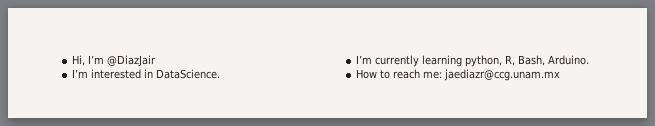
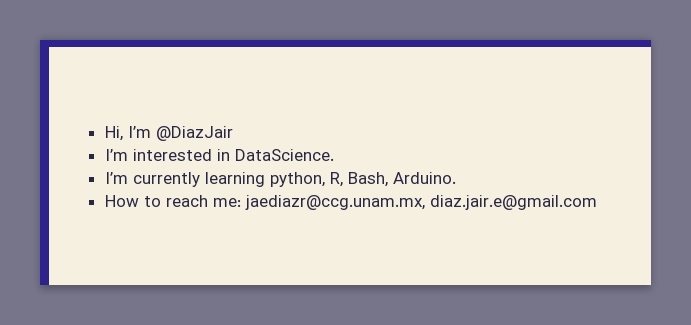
- How to reach me: jaediazr@ccg.unam.mx
+ How to reach me: jaediazr@ccg.unam.mx, diaz.jair.e@gmail.com

